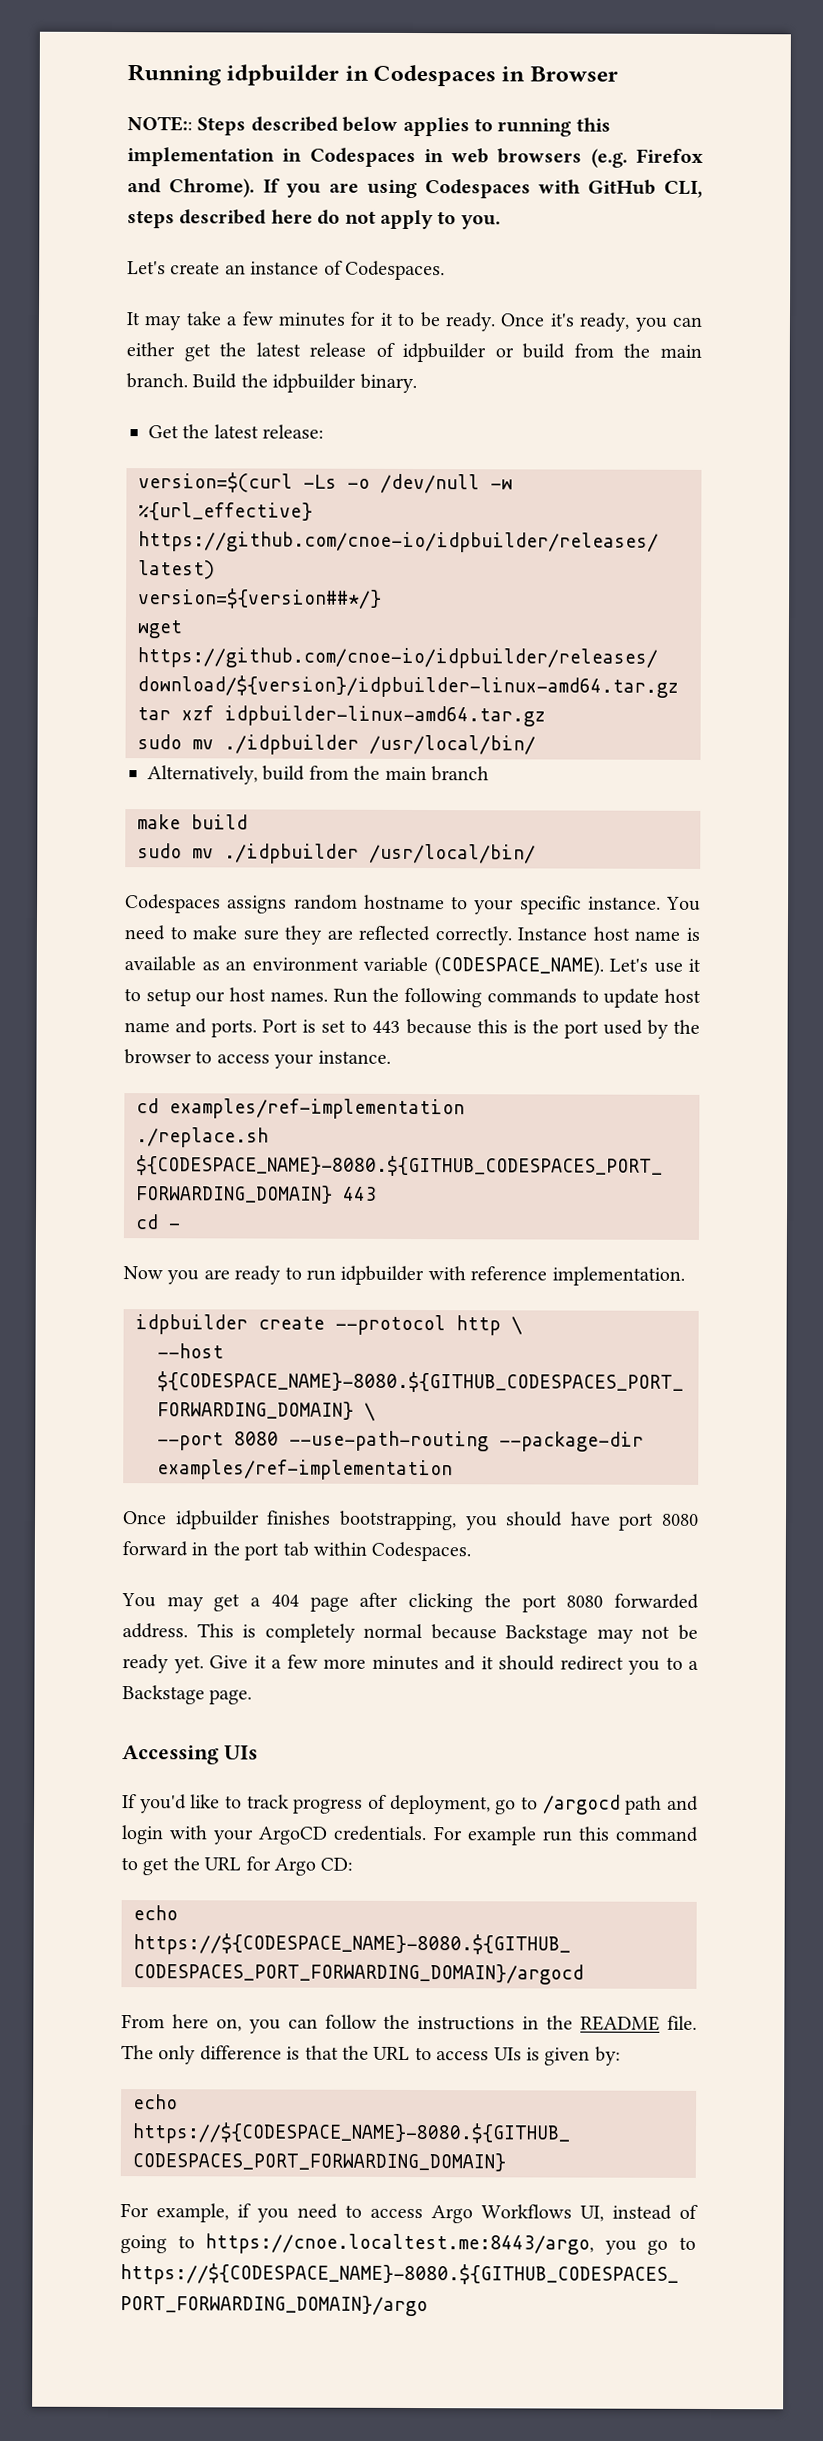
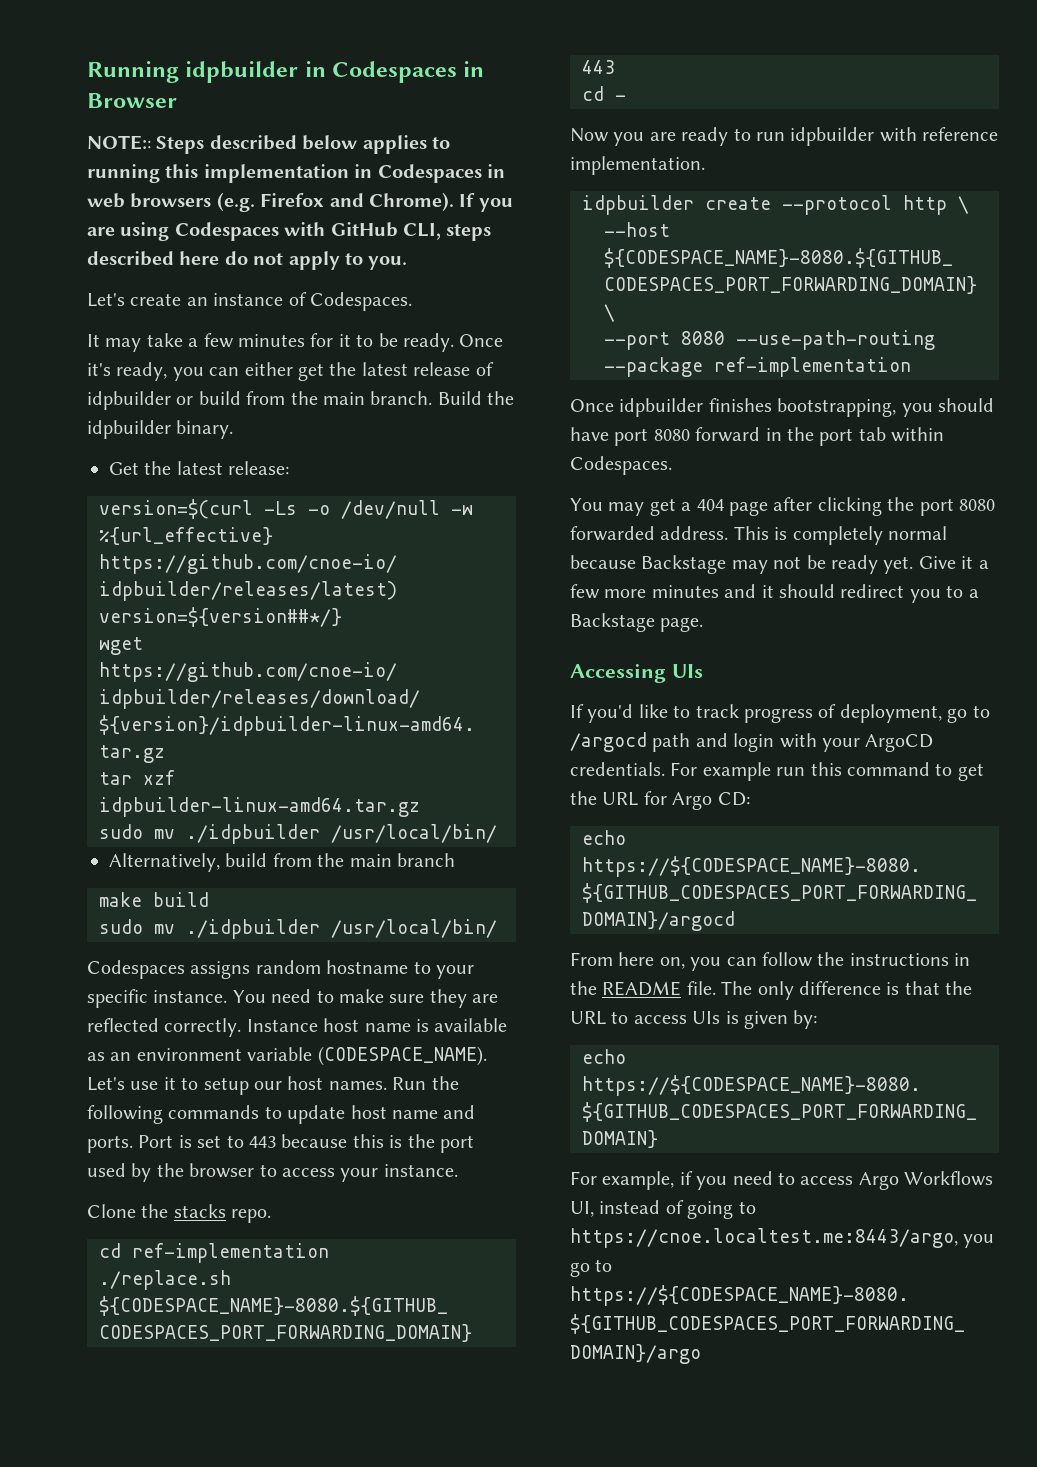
- cd examples/ref-implementation
+ Clone the stacks repo.
+ cd ref-implementation
- --port 8080 --use-path-routing --package-dir examples/ref-implementation
+ --port 8080 --use-path-routing --package ref-implementation

